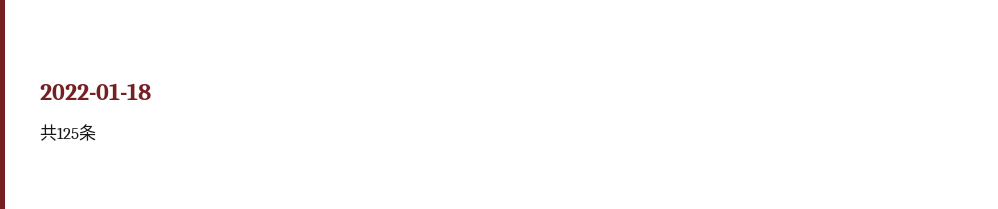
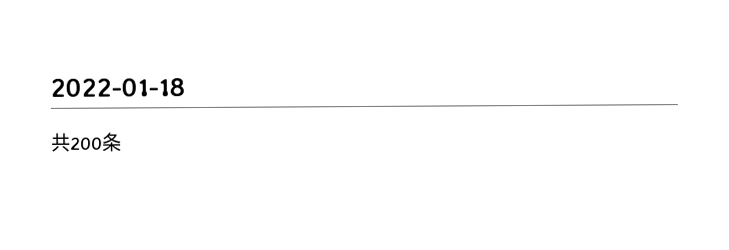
- 共125条
+ 共200条

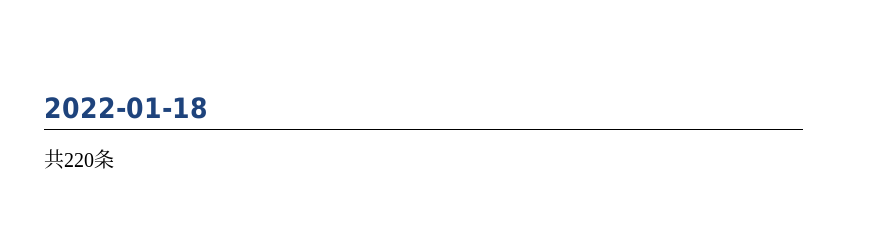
- 共200条
+ 共220条

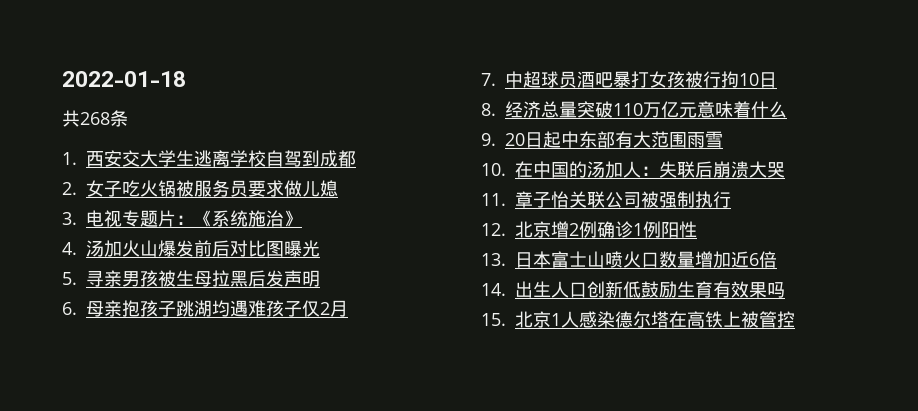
- 共220条
+ 共268条
+ 1.西安交大学生逃离学校自驾到成都
+ 2.女子吃火锅被服务员要求做儿媳
+ 3.电视专题片：《系统施治》
+ 4.汤加火山爆发前后对比图曝光
+ 5.寻亲男孩被生母拉黑后发声明
+ 6.母亲抱孩子跳湖均遇难孩子仅2月
+ 7.中超球员酒吧暴打女孩被行拘10日
+ 8.经济总量突破110万亿元意味着什么
+ 9. 20日起中东部有大范围雨雪
+ 10.在中国的汤加人：失联后崩溃大哭
+ 11.章子怡关联公司被强制执行
+ 12.北京增2例确诊1例阳性
+ 13.日本富士山喷火口数量增加近6倍
+ 14.出生人口创新低鼓励生育有效果吗
+ 15.北京1人感染德尔塔在高铁上被管控

